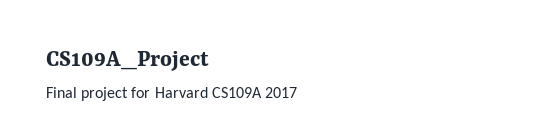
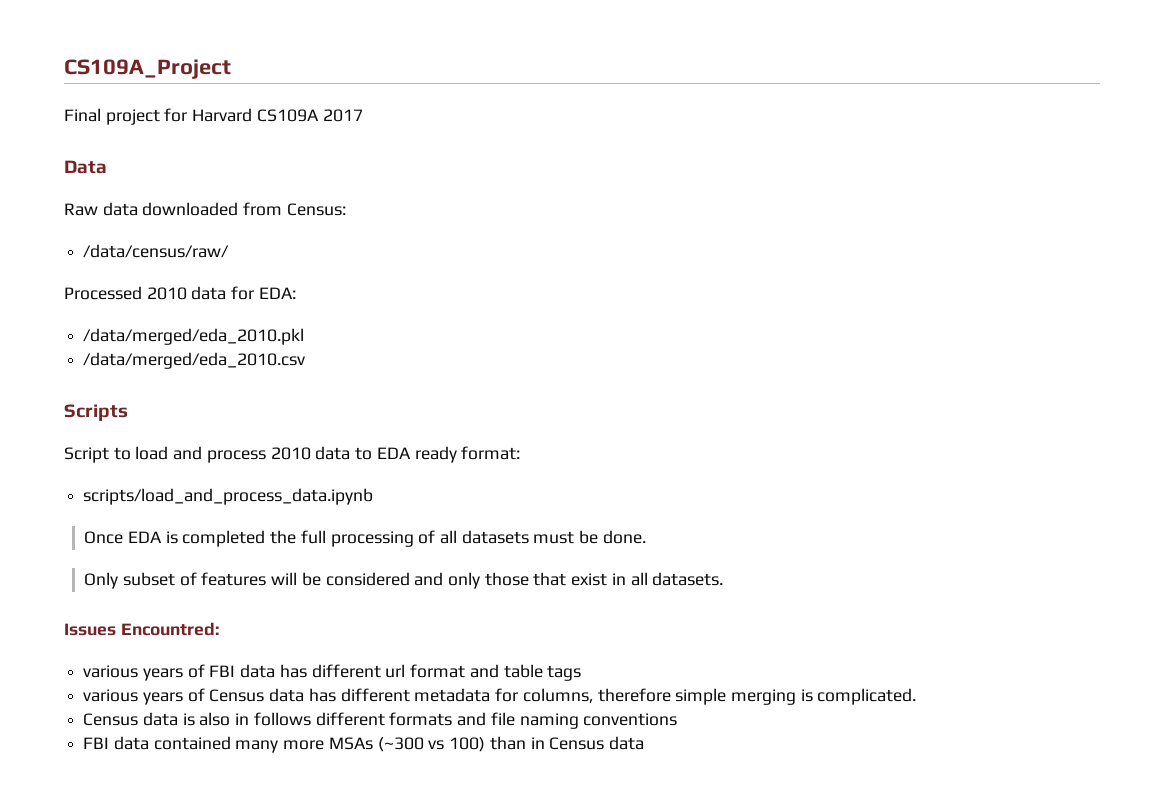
+ Data
+ Raw data downloaded from Census:
+ /data/census/raw/
+ Processed 2010 data for EDA:
+ /data/merged/eda_2010.pkl
+ /data/merged/eda_2010.csv
+ Scripts
+ Script to load and process 2010 data to EDA ready format:
+ scripts/load_and_process_data.ipynb
+ Once EDA is completed the full processing of all datasets must be done.
+ Only subset of features will be considered and only those that exist in all datasets.
+ Issues Encountred:
+ various years of FBI data has different url format and table tags
+ various years of Census data has different metadata for columns, therefore simple merging is complicated.
+ Census data is also in follows different formats and file naming conventions
+ FBI data contained many more MSAs (~300 vs 100) than in Census data

